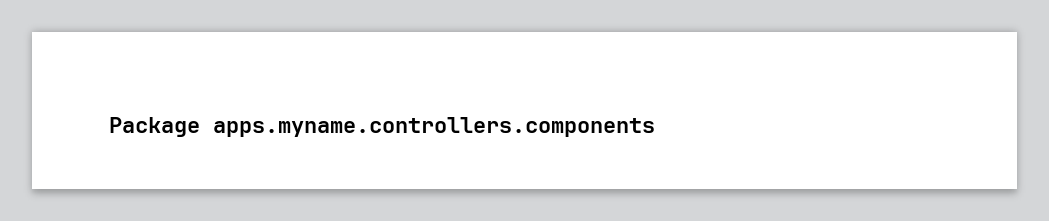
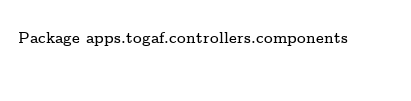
- Package apps.myname.controllers.components
+ Package apps.togaf.controllers.components

